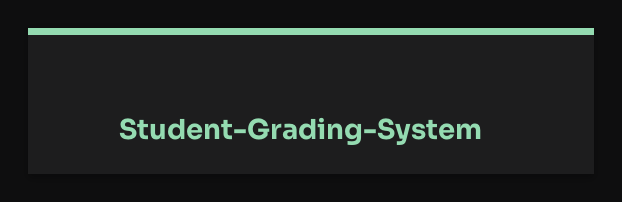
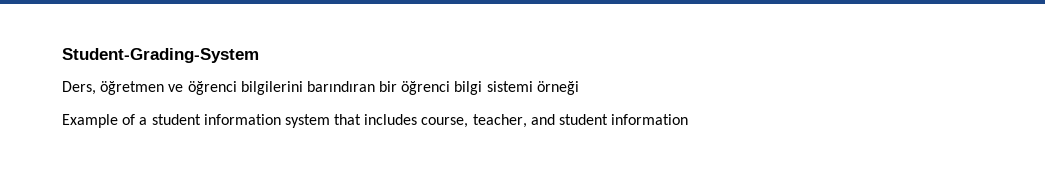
+ Ders, öğretmen ve öğrenci bilgilerini barındıran bir öğrenci bilgi sistemi örneği
+ Example of a student information system that includes course, teacher, and student information

